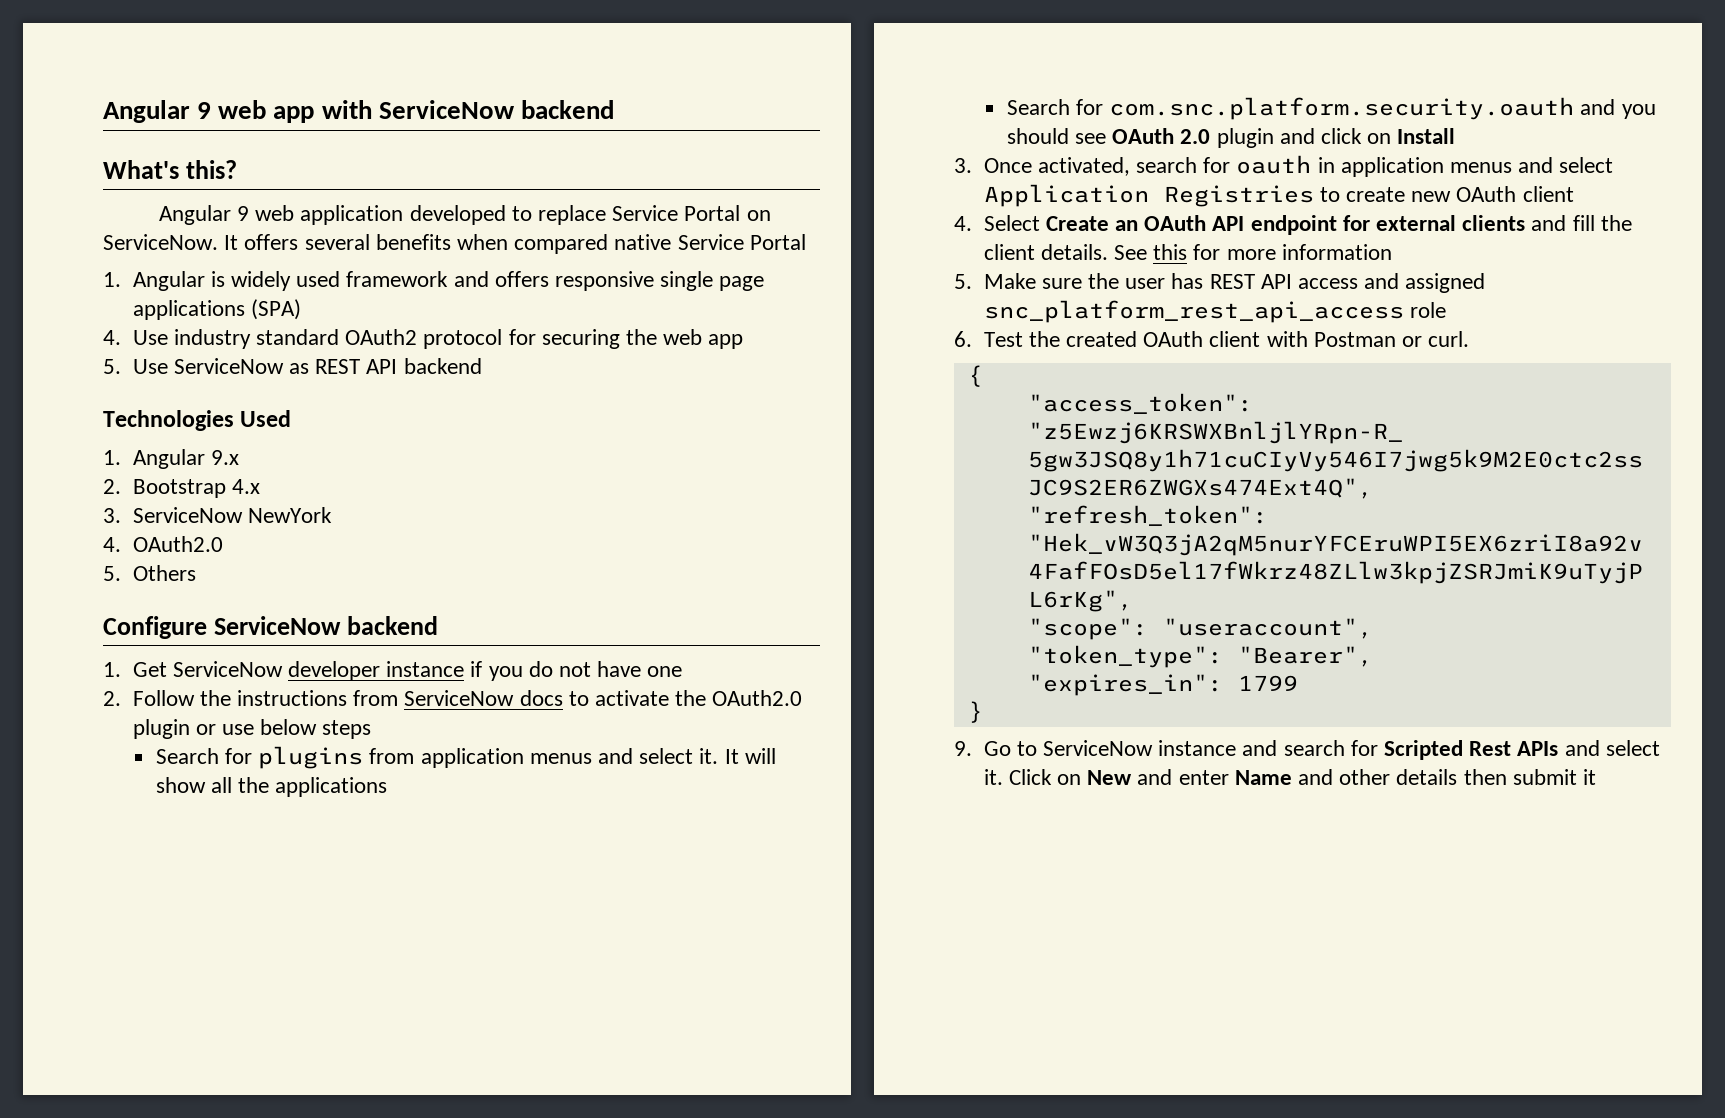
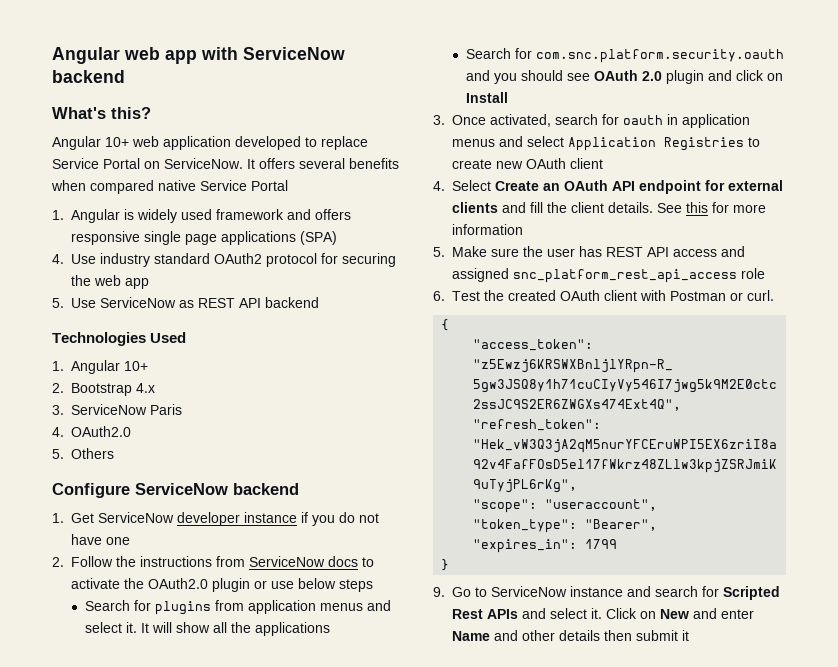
- Angular 9 web app with ServiceNow backend
+ Angular web app with ServiceNow backend
- Angular 9 web application developed to replace Service Portal on ServiceNow.
+ Angular 10+ web application developed to replace Service Portal on ServiceNow.
- 1. Angular 9.x
+ 1. Angular 10+
- 3. ServiceNow NewYork
+ 3. ServiceNow Paris

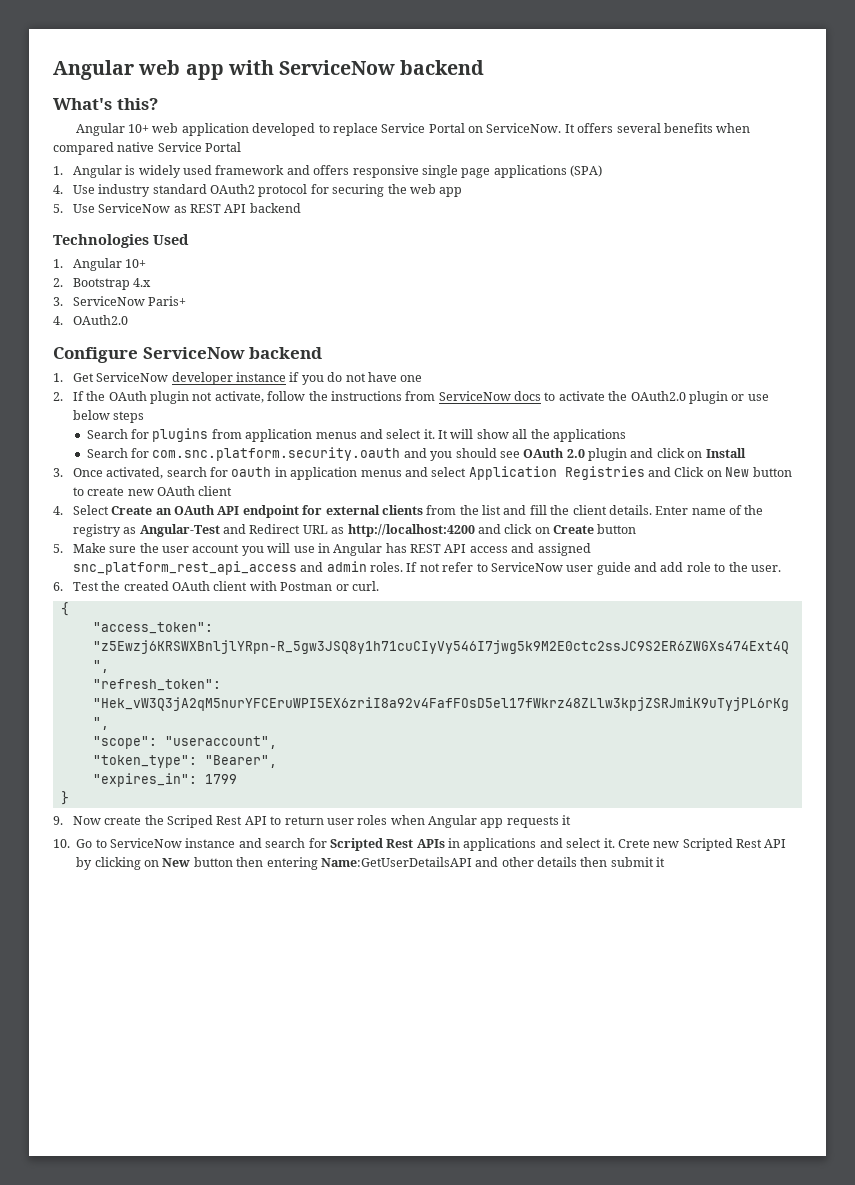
- 3. ServiceNow Paris
+ 3. ServiceNow Paris+
- 5. Others
- 2. Follow the instructions from ServiceNow docs to activate the OAuth2.0 plugin or use below steps
+ 2. If the OAuth plugin not activate, follow the instructions from ServiceNow docs to activate the OAuth2.0 plugin or use below steps
- 3. Once activated, search for oauth in application menus and select Application Registries to create new OAuth client
+ 3. Once activated, search for oauth in application menus and select Application Registries and Click on New button to create new OAuth client
- 4. Select Create an OAuth API endpoint for external clients and fill the client details.
+ 4. Select Create an OAuth API endpoint for external clients from the list and fill the client details.
- See this for more information
+ Enter name of the registry as Angular-Test and Redirect URL as http://localhost:4200 and click on Create button
- 5. Make sure the user has REST API access and assigned snc_platform_rest_api_access role
+ 5. Make sure the user account you will use in Angular has REST API access and assigned snc_platform_rest_api_access and admin roles. If not refer to ServiceNow user guide and add role to the user.
- 9. Go to ServiceNow instance and search for Scripted Rest APIs and select it. Click on New and enter Name and other details then submit it
+ 9. Now create the Scriped Rest API to return user roles when Angular app requests it
+ 10. Go to ServiceNow instance and search for Scripted Rest APIs in applications and select it. Crete new Scripted Rest API by clicking on New button then entering Name:GetUserDetailsAPI and other details then submit it

